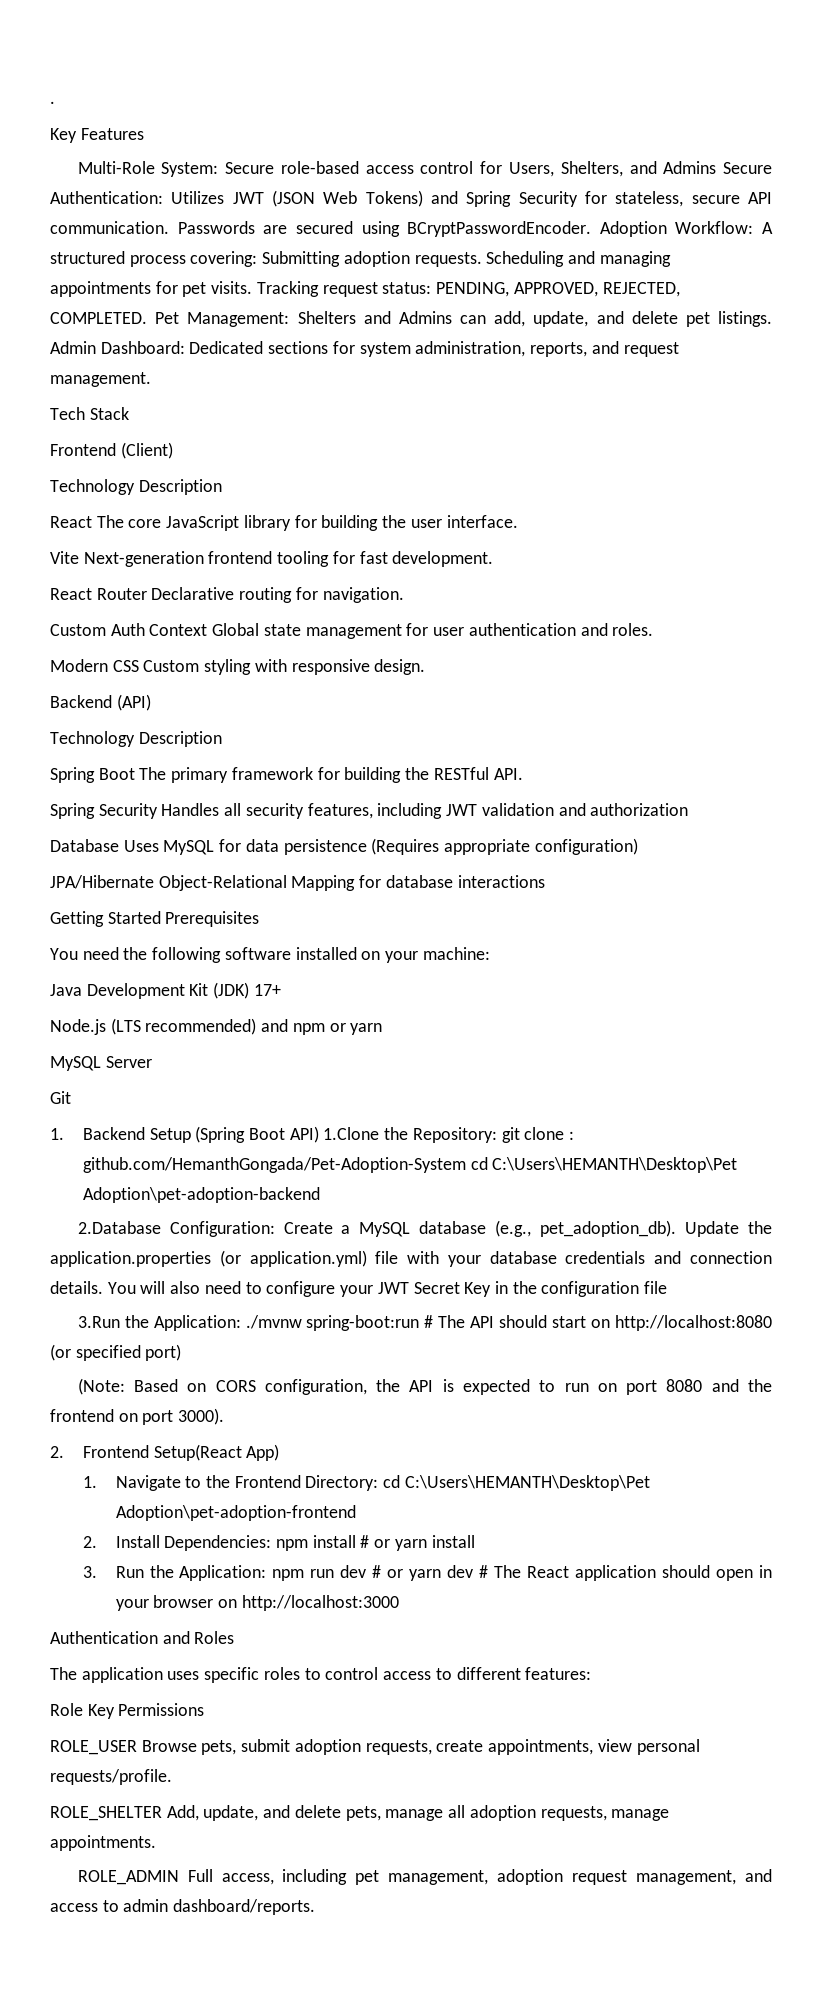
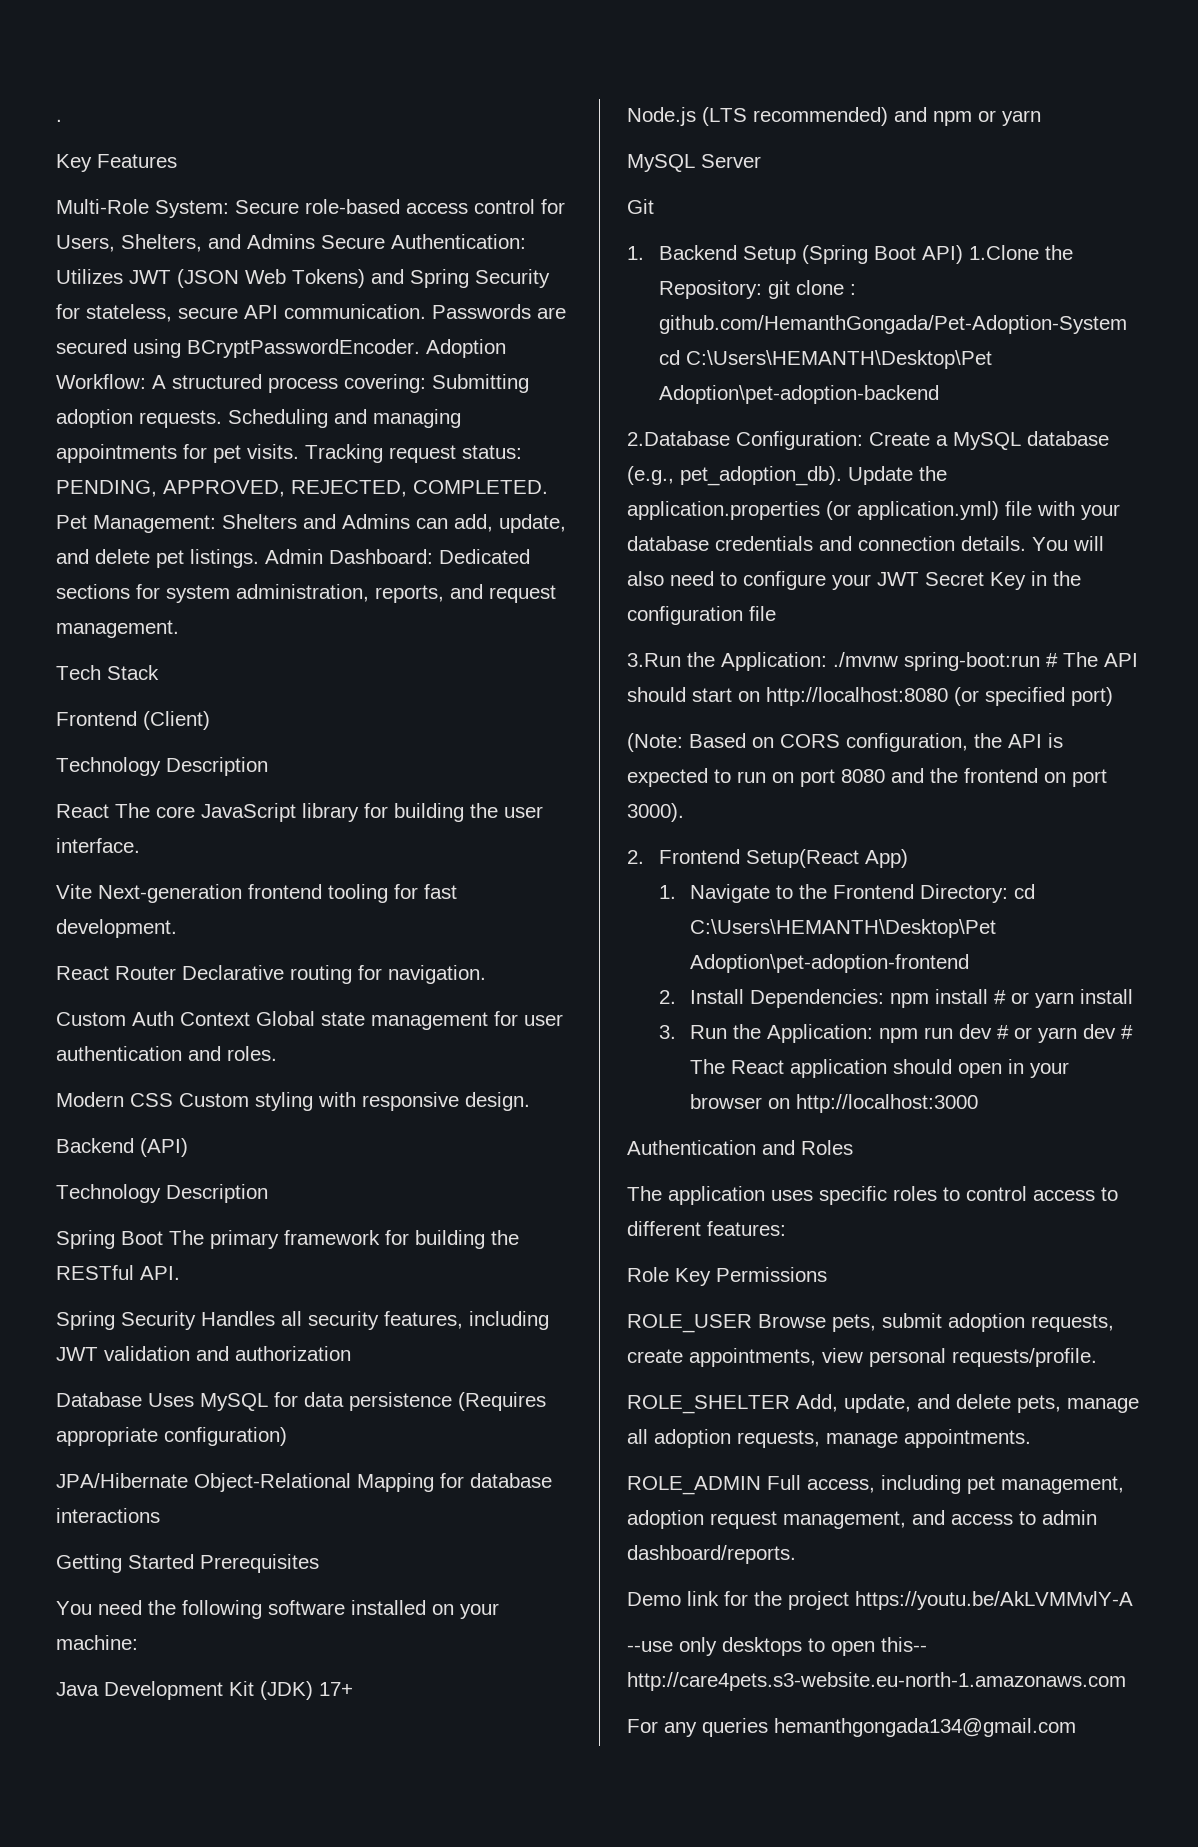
+ Demo link for the project https://youtu.be/AkLVMMvlY-A
+ --use only desktops to open this-- http://care4pets.s3-website.eu-north-1.amazonaws.com
+ For any queries hemanthgongada134@gmail.com

